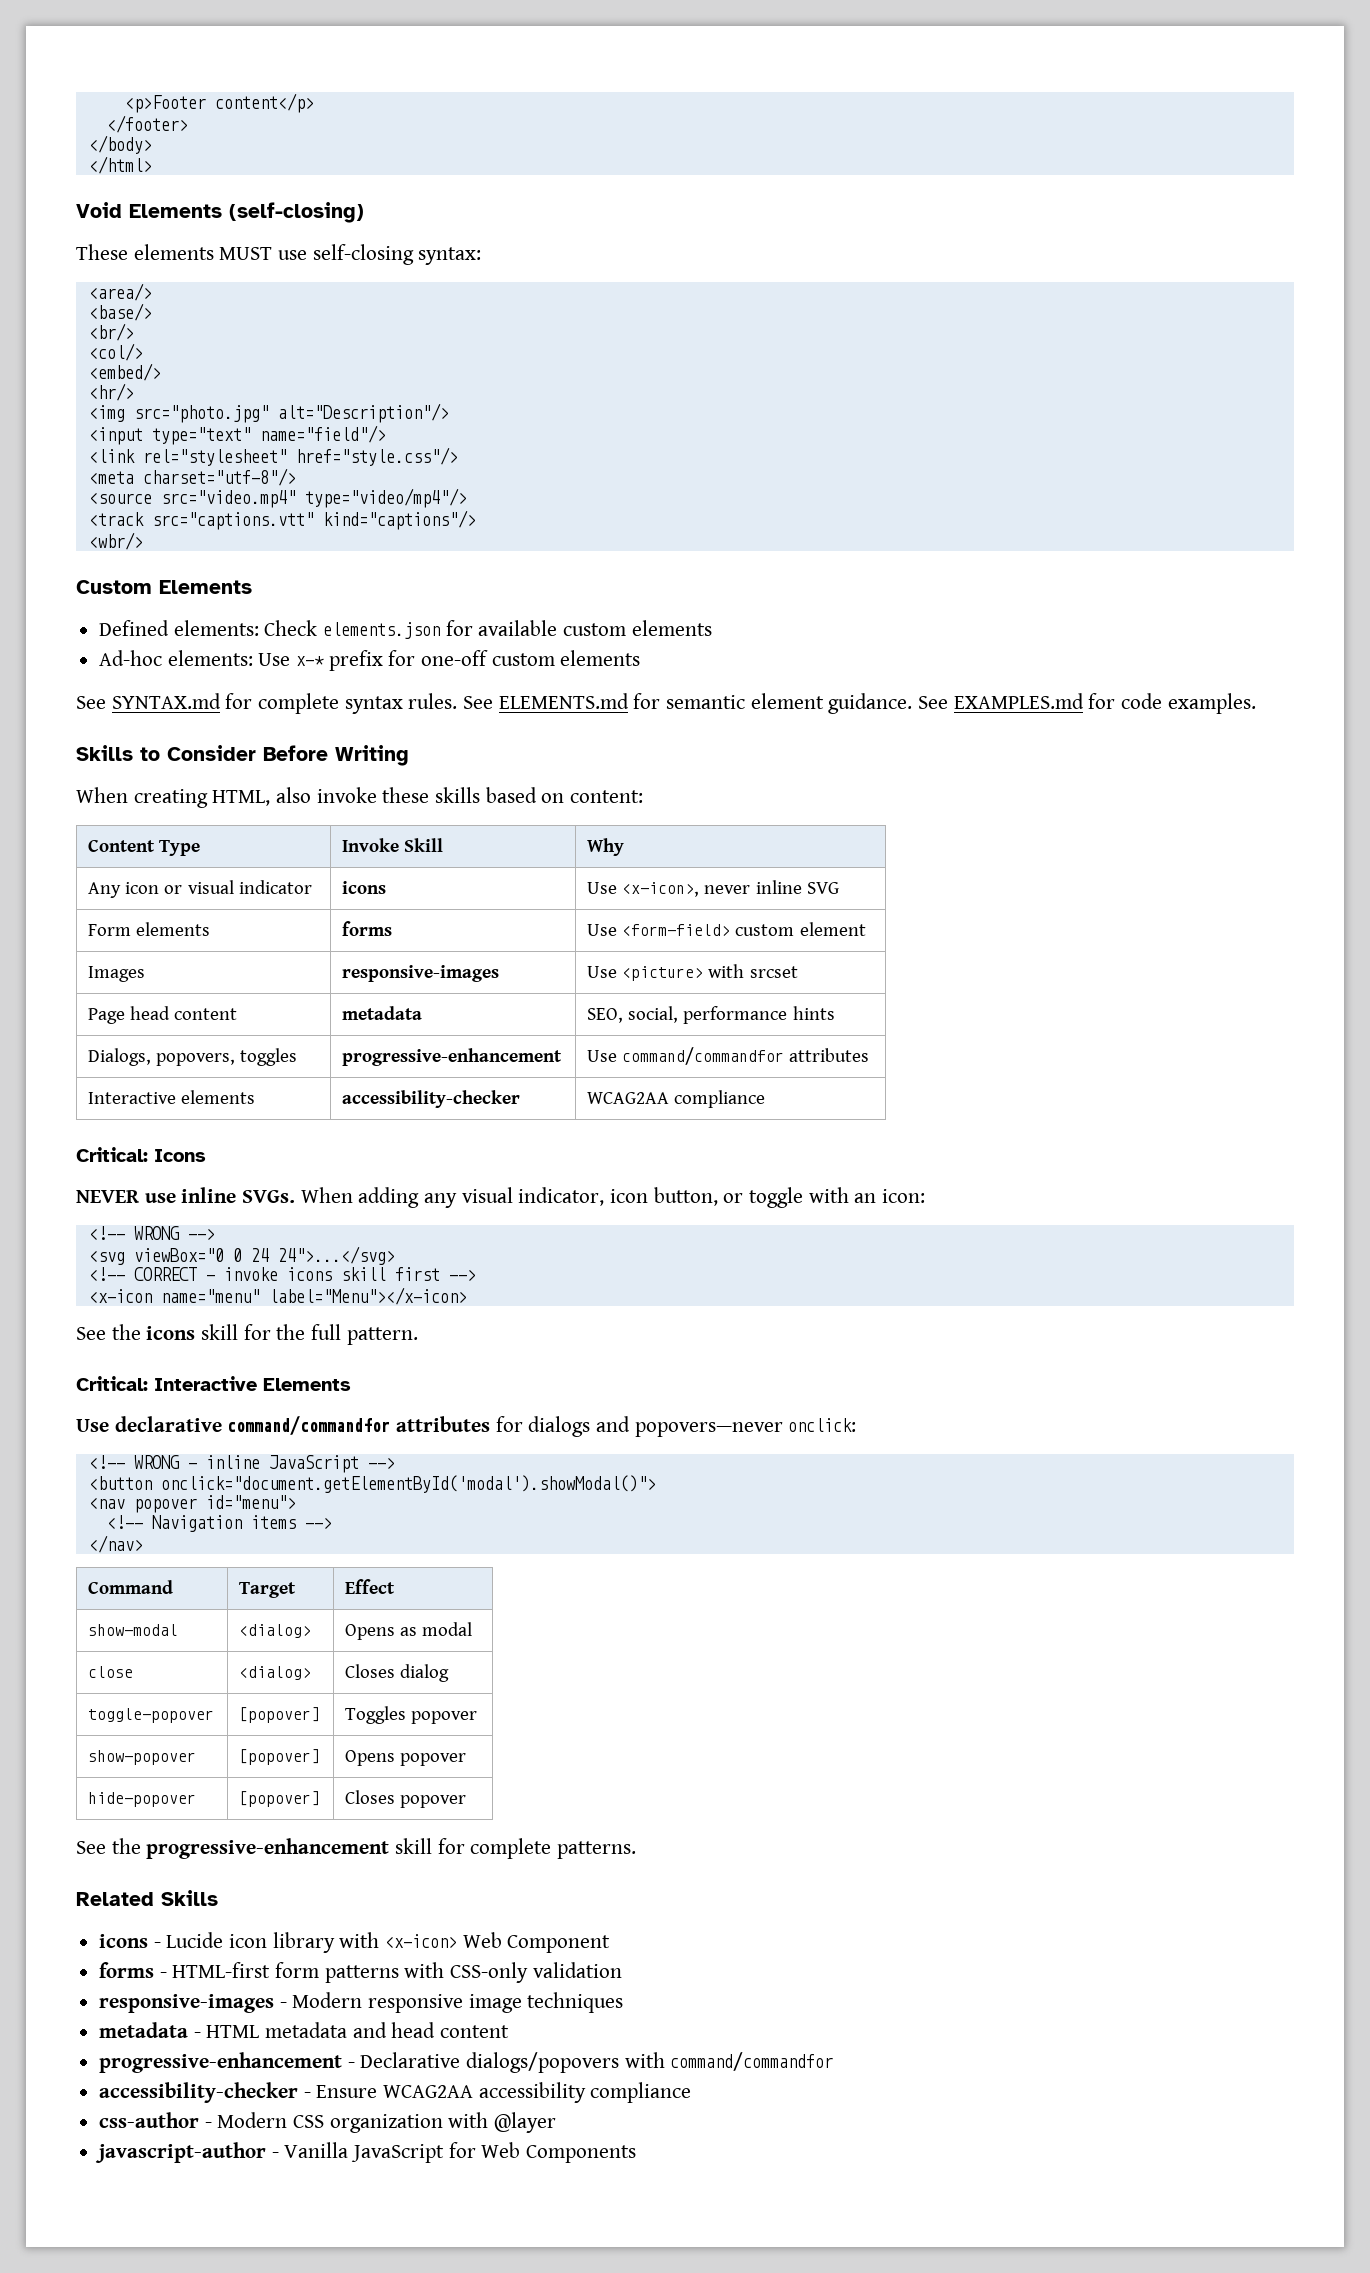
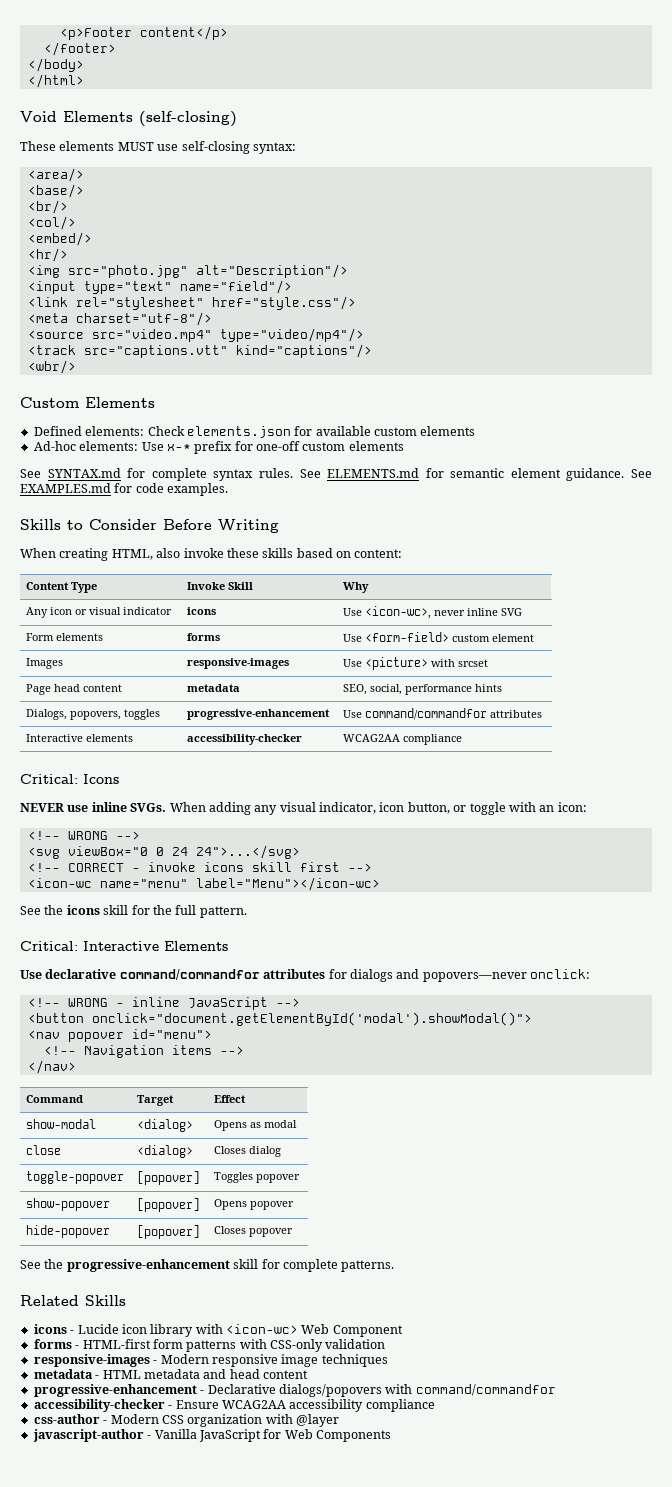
- Any icon or visual indicator | icons | Use <x-icon>, never inline SVG
+ Any icon or visual indicator | icons | Use <icon-wc>, never inline SVG
- <x-icon name="menu" label="Menu"></x-icon>
+ <icon-wc name="menu" label="Menu"></icon-wc>
- icons - Lucide icon library with <x-icon> Web Component
+ icons - Lucide icon library with <icon-wc> Web Component

